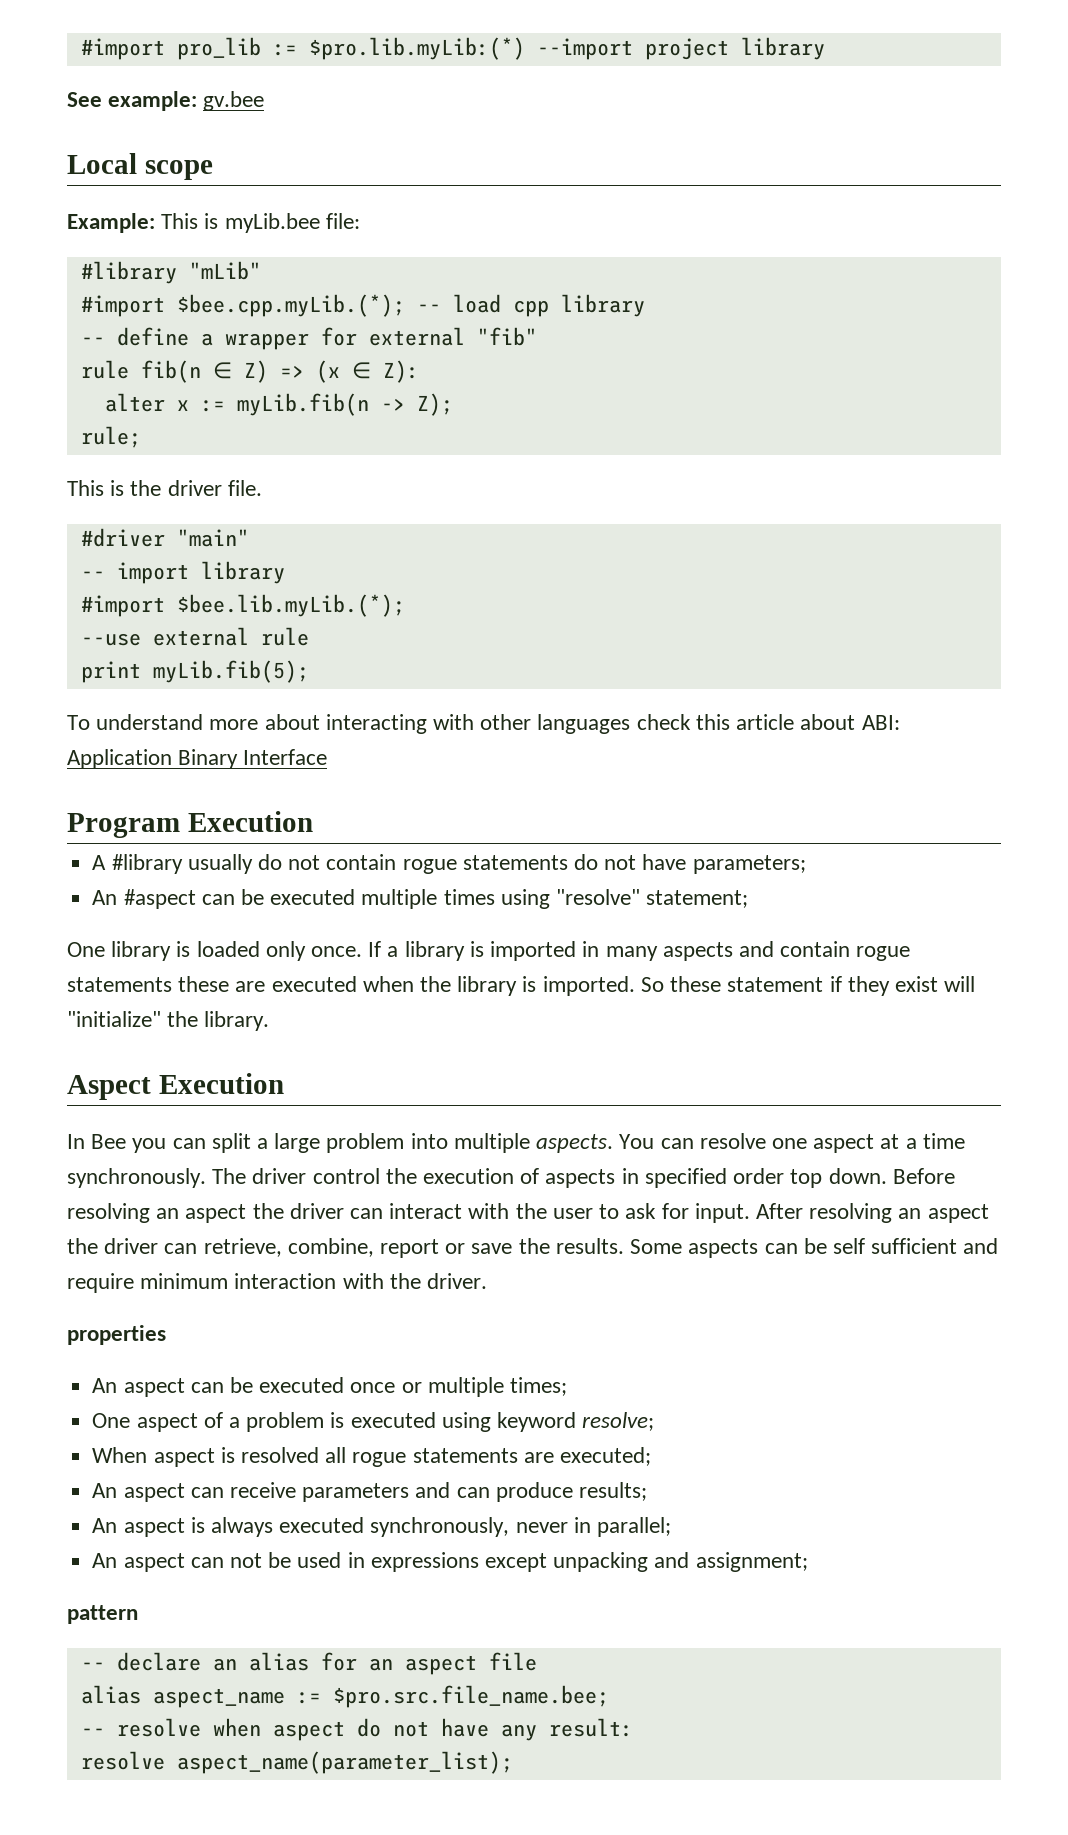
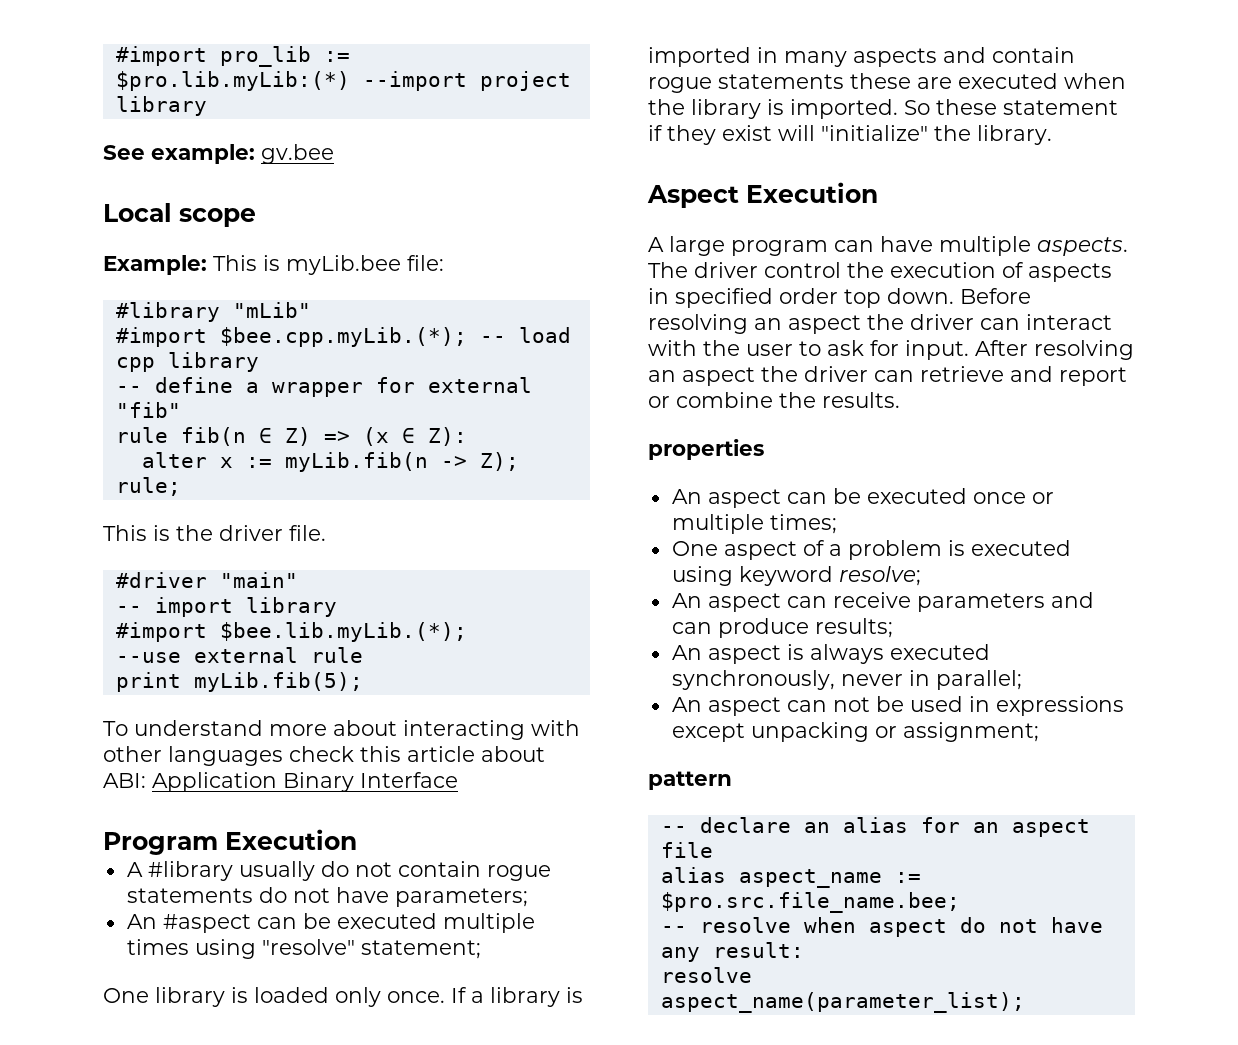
- In Bee you can split a large problem into multiple aspects. You can resolve one aspect at a time synchronously.
+ A large program can have multiple aspects.
- After resolving an aspect the driver can retrieve, combine, report or save the results. Some aspects can be self sufficient and require minimum interaction with the driver.
+ After resolving an aspect the driver can retrieve and report or combine the results.
- When aspect is resolved all rogue statements are executed;
- An aspect can not be used in expressions except unpacking and assignment;
+ An aspect can not be used in expressions except unpacking or assignment;

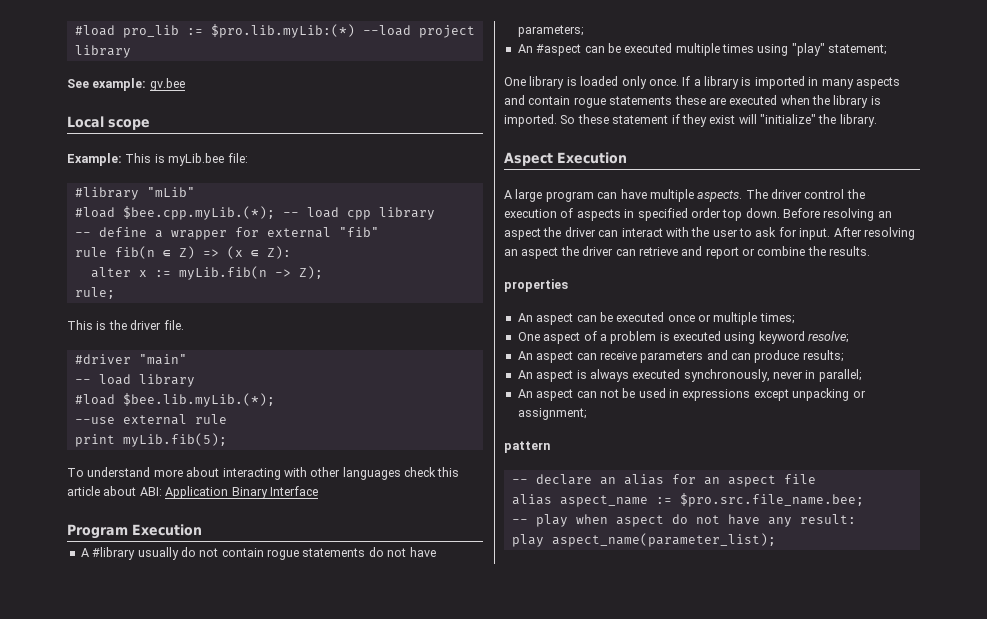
- #import pro_lib := $pro.lib.myLib:(*) --import project library
+ #load pro_lib := $pro.lib.myLib:(*) --load project library
- #import $bee.cpp.myLib.(*); -- load cpp library
+ #load $bee.cpp.myLib.(*); -- load cpp library
- -- import library
- #import $bee.lib.myLib.(*);
+ -- load library
+ #load $bee.lib.myLib.(*);
- An #aspect can be executed multiple times using "resolve" statement;
+ An #aspect can be executed multiple times using "play" statement;
- -- resolve when aspect do not have any result:
+ -- play when aspect do not have any result:
- resolve aspect_name(parameter_list);
+ play aspect_name(parameter_list);

